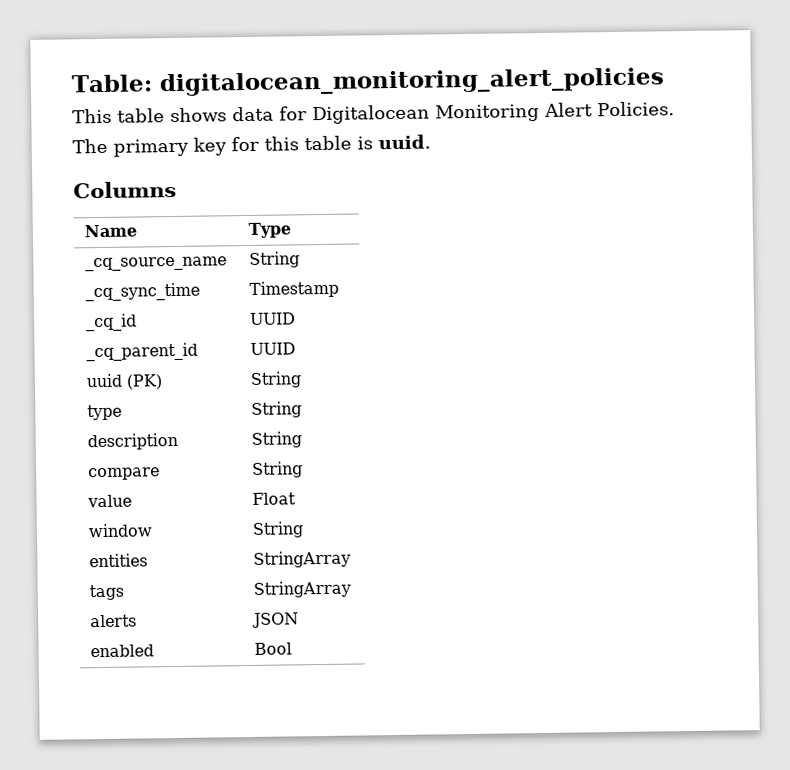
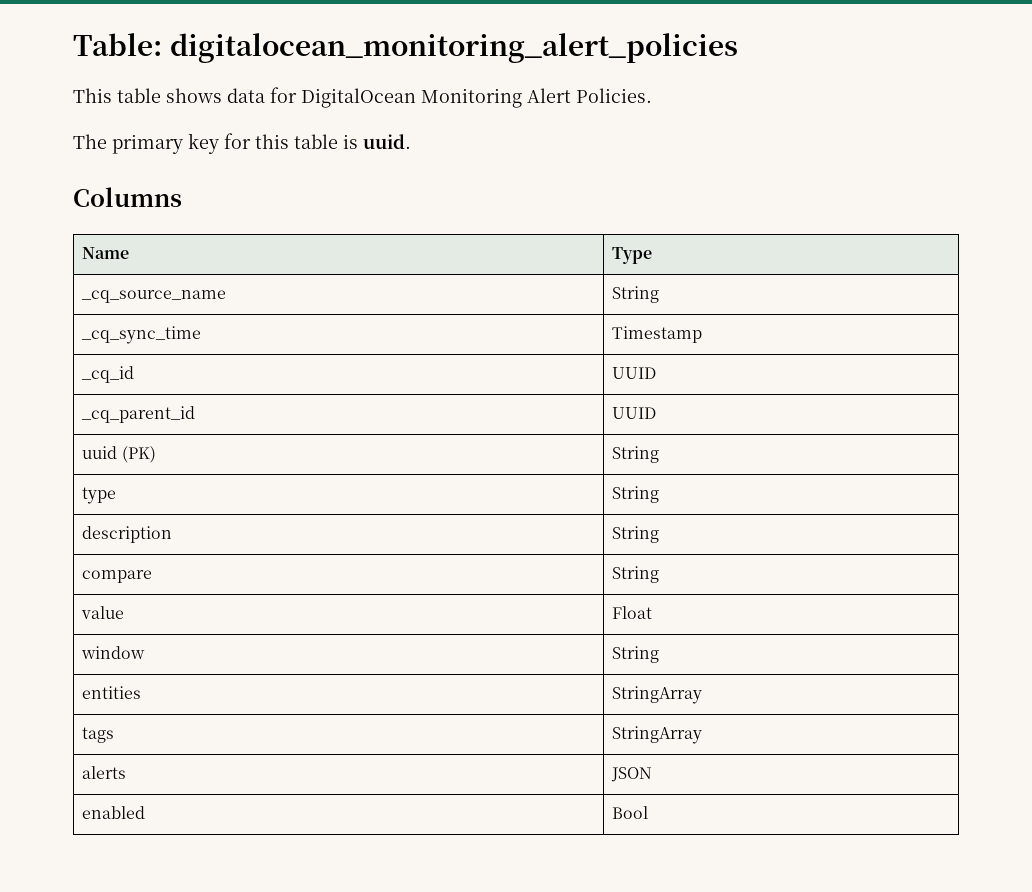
- This table shows data for Digitalocean Monitoring Alert Policies.
+ This table shows data for DigitalOcean Monitoring Alert Policies.

